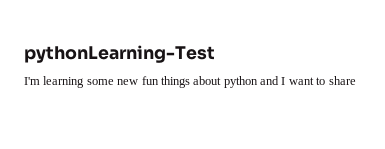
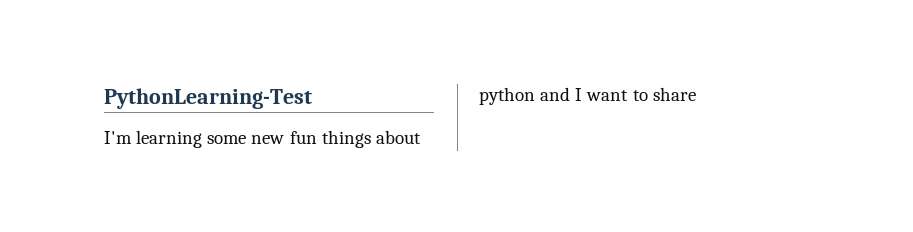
- pythonLearning-Test
+ PythonLearning-Test

